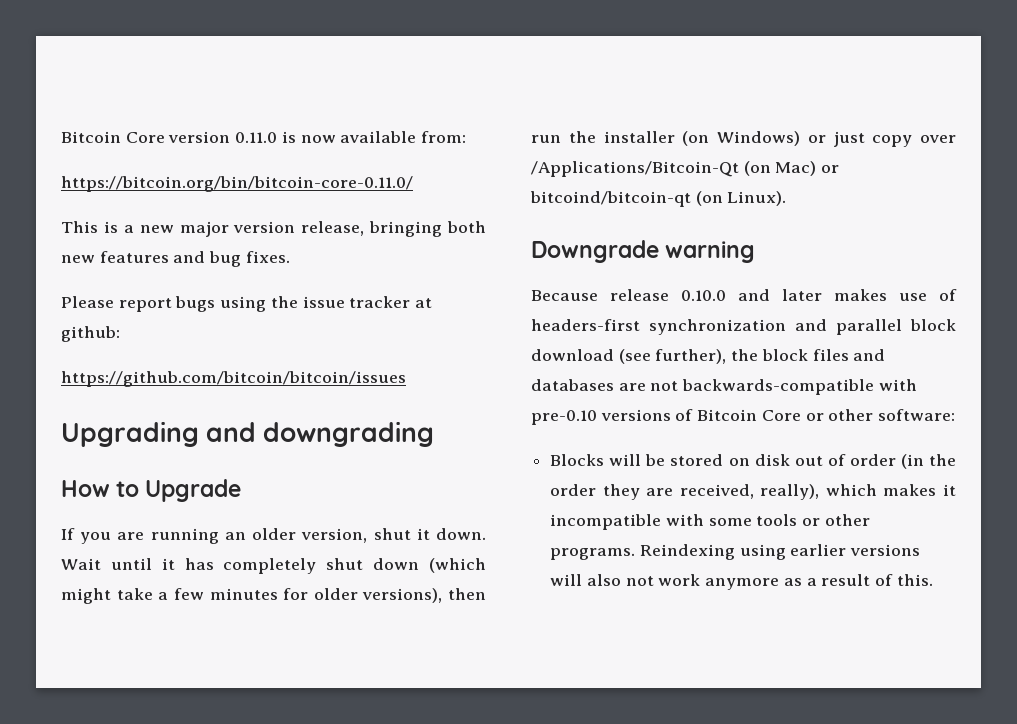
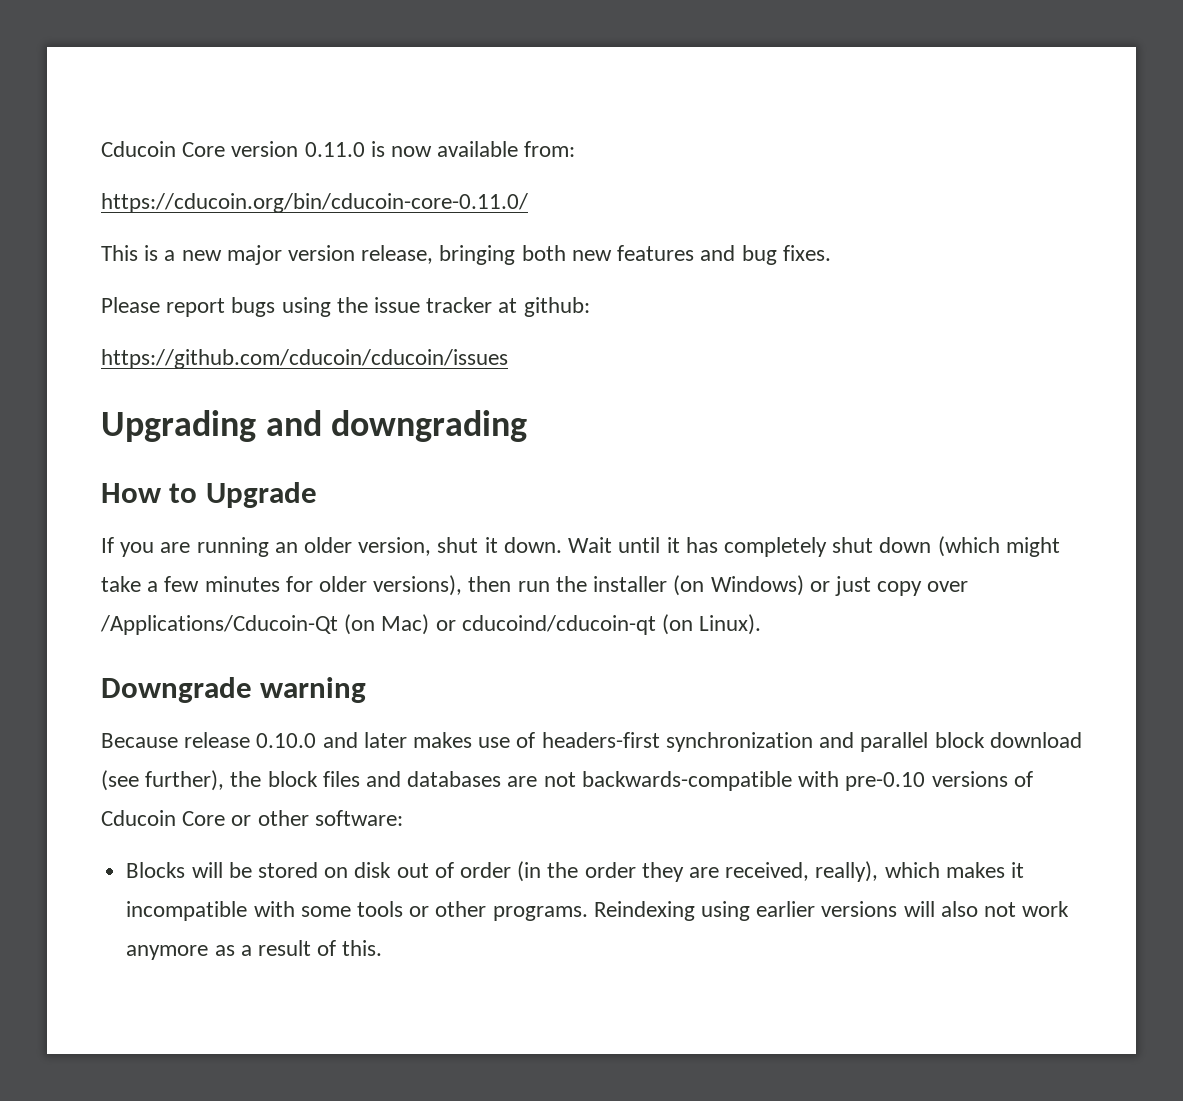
- Bitcoin Core version 0.11.0 is now available from:
+ Cducoin Core version 0.11.0 is now available from:
- https://bitcoin.org/bin/bitcoin-core-0.11.0/
+ https://cducoin.org/bin/cducoin-core-0.11.0/
- https://github.com/bitcoin/bitcoin/issues
+ https://github.com/cducoin/cducoin/issues
- Wait until it has completely shut down (which might take a few minutes for older versions), then run the installer (on Windows) or just copy over /Applications/Bitcoin-Qt (on Mac) or bitcoind/bitcoin-qt (on Linux).
+ Wait until it has completely shut down (which might take a few minutes for older versions), then run the installer (on Windows) or just copy over /Applications/Cducoin-Qt (on Mac) or cducoind/cducoin-qt (on Linux).
- Because release 0.10.0 and later makes use of headers-first synchronization and parallel block download (see further), the block files and databases are not backwards-compatible with pre-0.10 versions of Bitcoin Core or other software:
+ Because release 0.10.0 and later makes use of headers-first synchronization and parallel block download (see further), the block files and databases are not backwards-compatible with pre-0.10 versions of Cducoin Core or other software:

